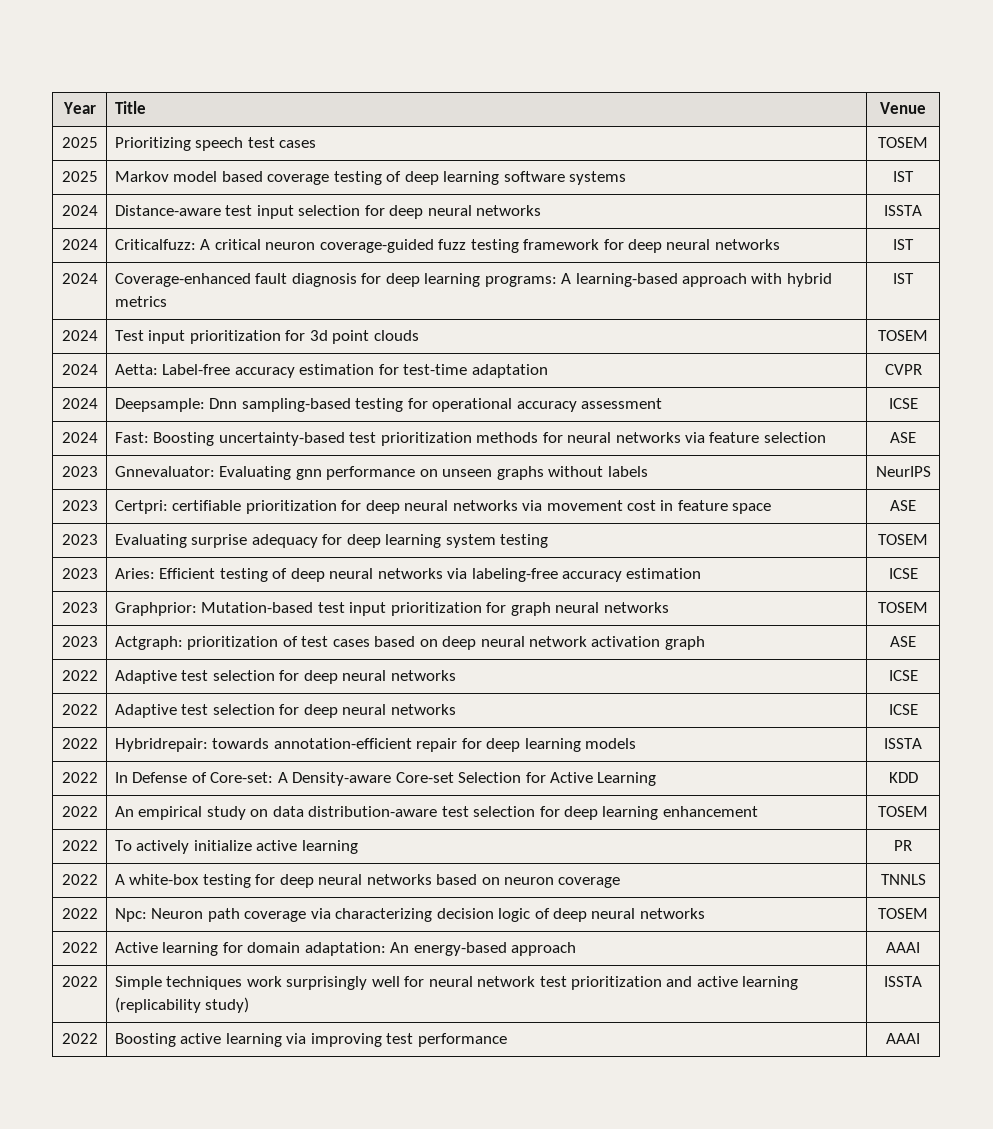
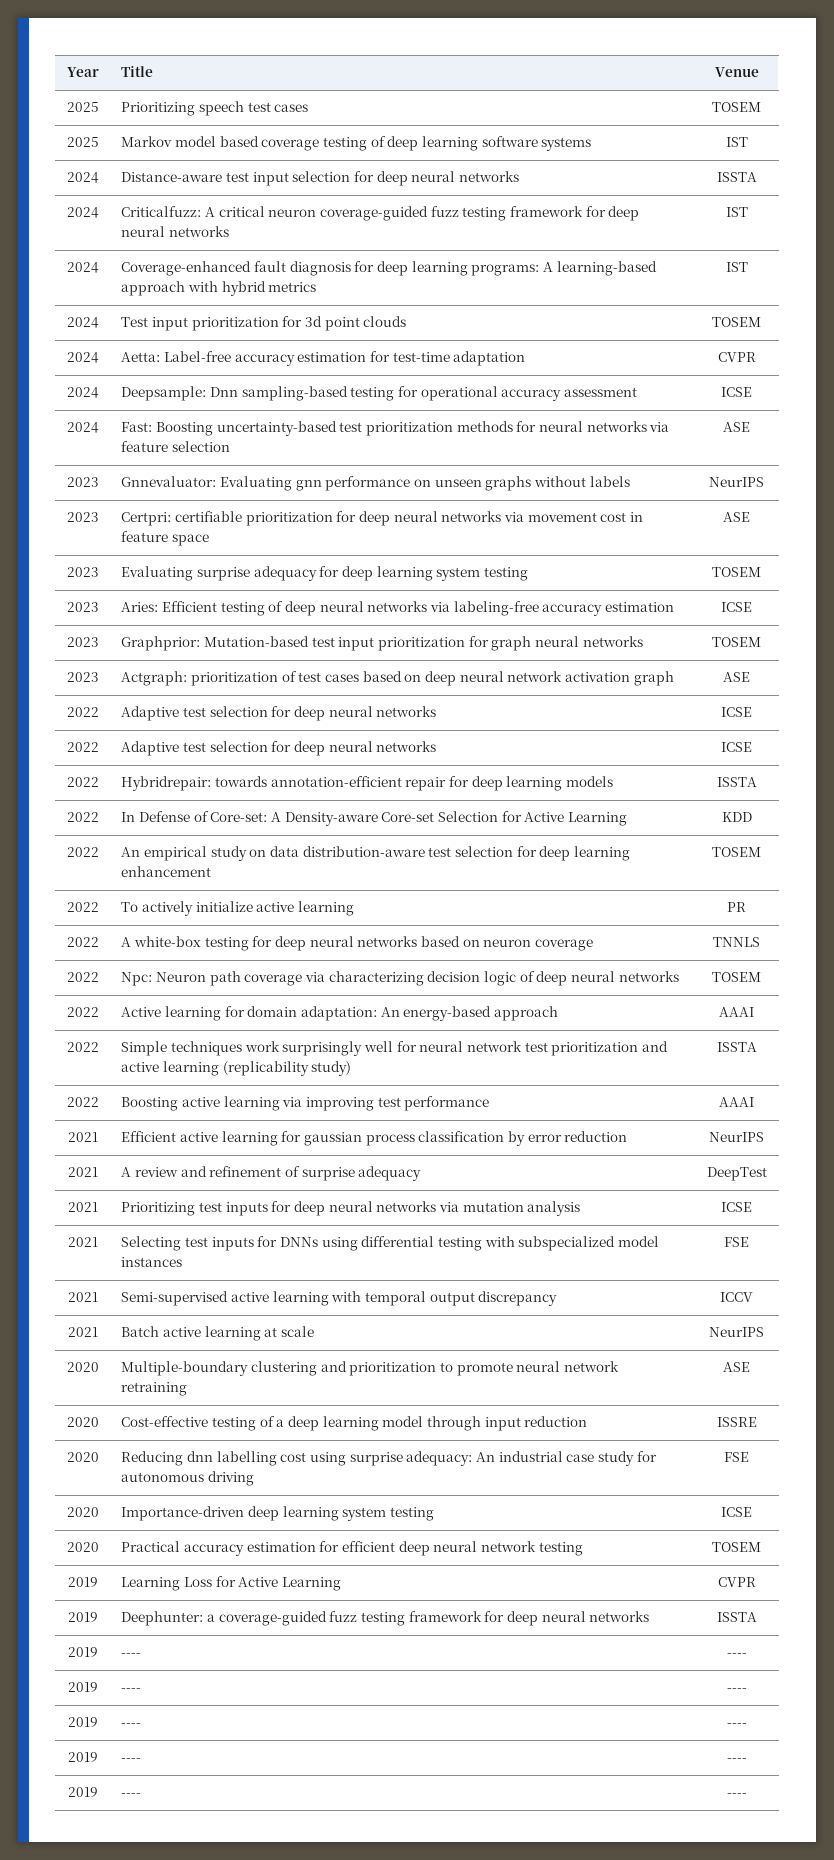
+ 2021 | Efficient active learning for gaussian process classification by error reduction | NeurIPS
+ 2021 | A review and refinement of surprise adequacy | DeepTest
+ 2021 | Prioritizing test inputs for deep neural networks via mutation analysis | ICSE
+ 2021 | Selecting test inputs for DNNs using differential testing with subspecialized model instances | FSE
+ 2021 | Semi-supervised active learning with temporal output discrepancy | ICCV
+ 2021 | Batch active learning at scale | NeurIPS
+ 2020 | Multiple-boundary clustering and prioritization to promote neural network retraining | ASE
+ 2020 | Cost-effective testing of a deep learning model through input reduction | ISSRE
+ 2020 | Reducing dnn labelling cost using surprise adequacy: An industrial case study for autonomous driving | FSE
+ 2020 | Importance-driven deep learning system testing | ICSE
+ 2020 | Practical accuracy estimation for efficient deep neural network testing | TOSEM
+ 2019 | Learning Loss for Active Learning | CVPR
+ 2019 | Deephunter: a coverage-guided fuzz testing framework for deep neural networks | ISSTA
+ 2019 | ---- | ----
+ 2019 | ---- | ----
+ 2019 | ---- | ----
+ 2019 | ---- | ----
+ 2019 | ---- | ----

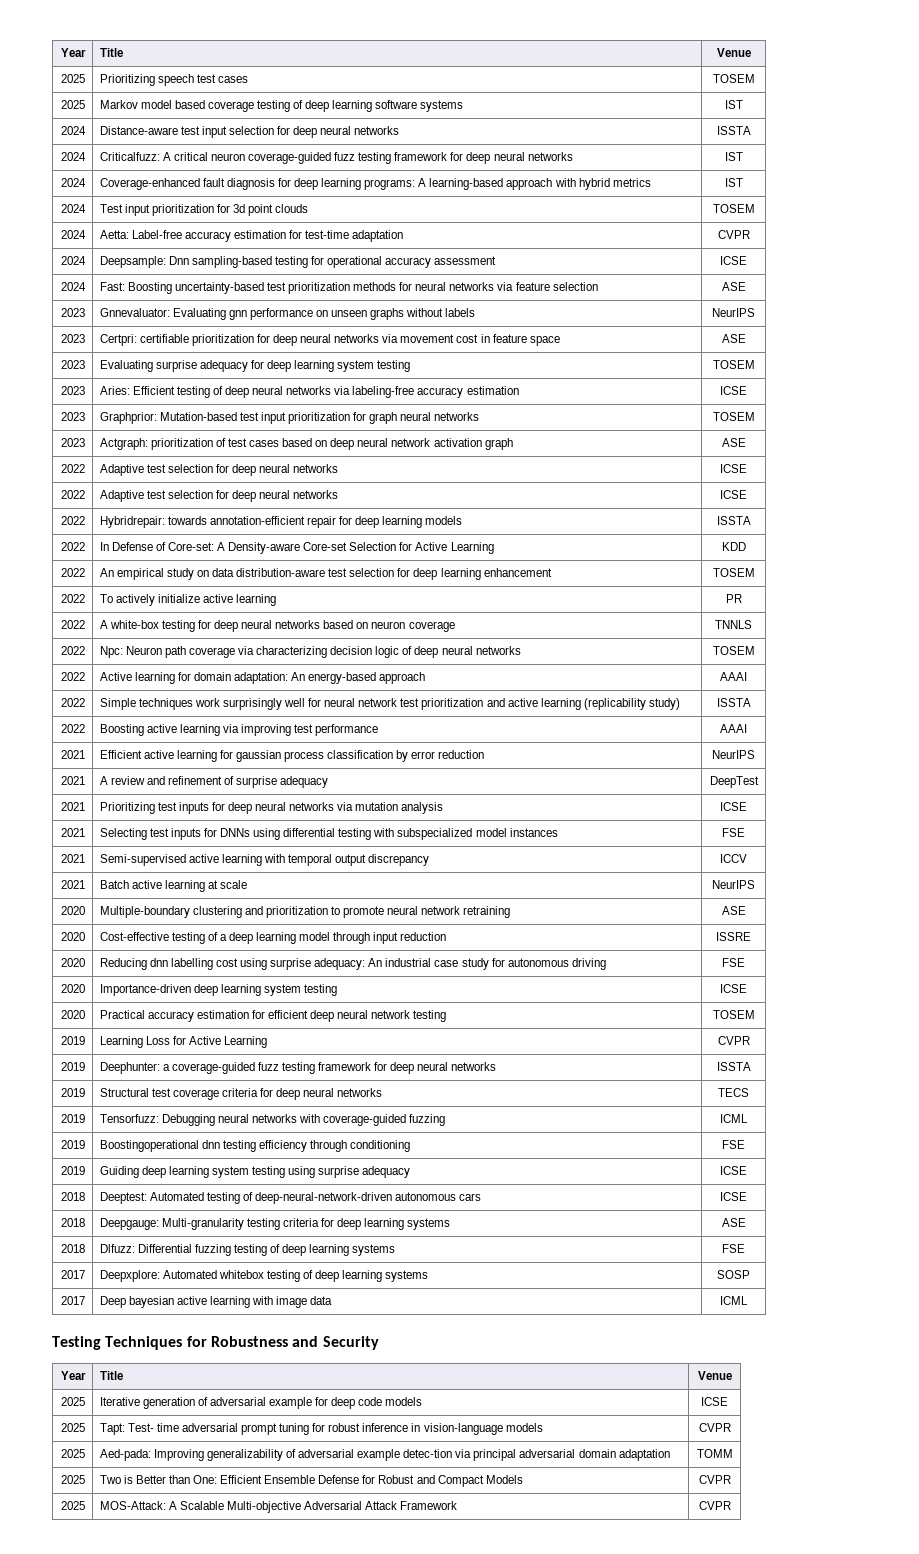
  2019 | Deephunter: a coverage-guided fuzz testing framework for deep neural networks | ISSTA
- 2019 | ---- | ----
- 2019 | ---- | ----
- 2019 | ---- | ----
- 2019 | ---- | ----
- 2019 | ---- | ----
+ 2019 | Structural test coverage criteria for deep neural networks | TECS
+ 2019 | Tensorfuzz: Debugging neural networks with coverage-guided fuzzing | ICML
+ 2019 | Boostingoperational dnn testing efficiency through conditioning | FSE
+ 2019 | Guiding deep learning system testing using surprise adequacy | ICSE
+ 2018 | Deeptest: Automated testing of deep-neural-network-driven autonomous cars | ICSE
+ 2018 | Deepgauge: Multi-granularity testing criteria for deep learning systems | ASE
+ 2018 | Dlfuzz: Differential fuzzing testing of deep learning systems | FSE
+ 2017 | Deepxplore: Automated whitebox testing of deep learning systems | SOSP
+ 2017 | Deep bayesian active learning with image data | ICML
+ Testing Techniques for Robustness and Security
+ Year | Title | Venue
+ 2025 | Iterative generation of adversarial example for deep code models | ICSE
+ 2025 | Tapt: Test- time adversarial prompt tuning for robust inference in vision-language models | CVPR
+ 2025 | Aed-pada: Improving generalizability of adversarial example detec-tion via principal adversarial domain adaptation | TOMM
+ 2025 | Two is Better than One: Efficient Ensemble Defense for Robust and Compact Models | CVPR
+ 2025 | MOS-Attack: A Scalable Multi-objective Adversarial Attack Framework | CVPR

